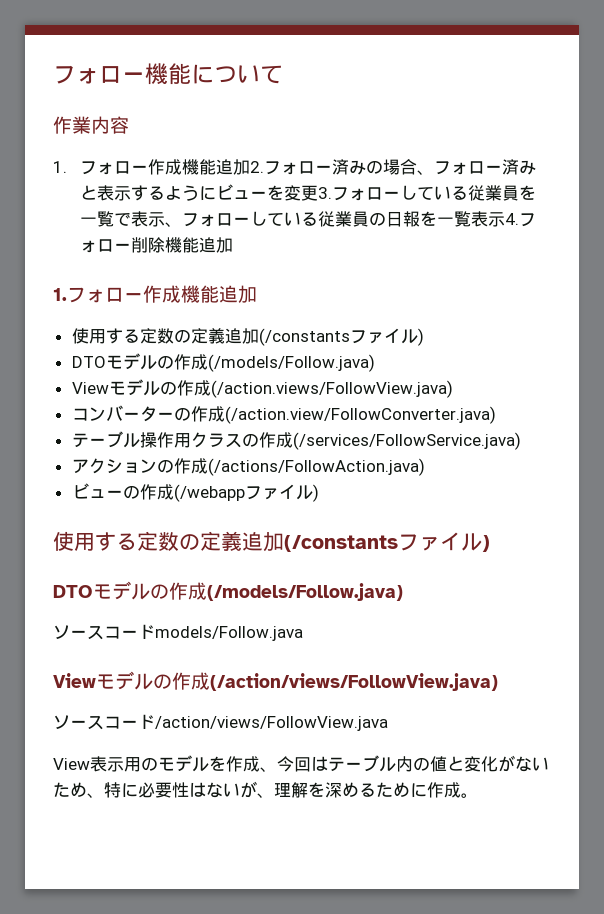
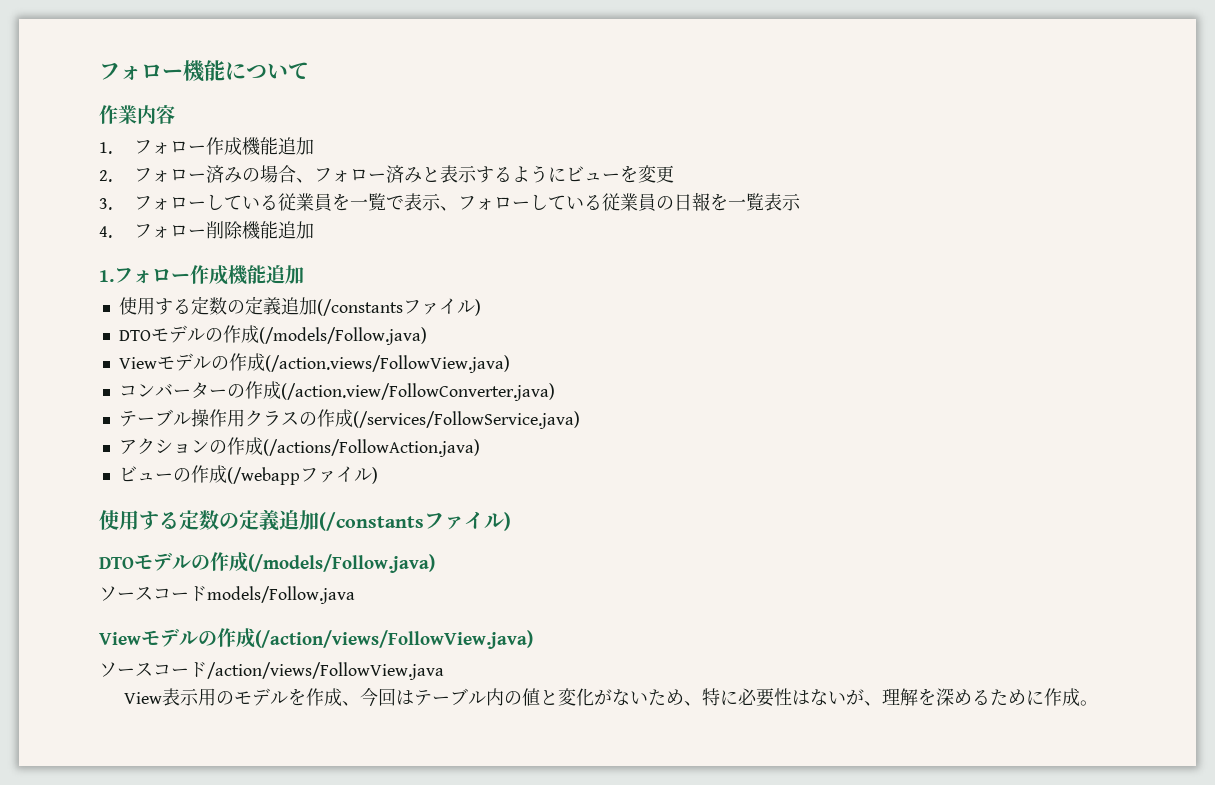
  作業内容
- 1.フォロー作成機能追加2.フォロー済みの場合、フォロー済みと表示するようにビューを変更3.フォローしている従業員を一覧で表示、フォローしている従業員の日報を一覧表示4.フォロー削除機能追加
+ 1.フォロー作成機能追加
+ 2.フォロー済みの場合、フォロー済みと表示するようにビューを変更
+ 3.フォローしている従業員を一覧で表示、フォローしている従業員の日報を一覧表示
+ 4.フォロー削除機能追加

